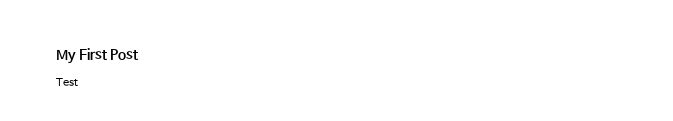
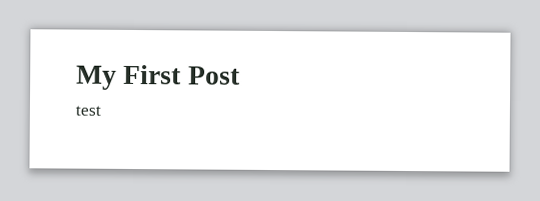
- Test
+ test

